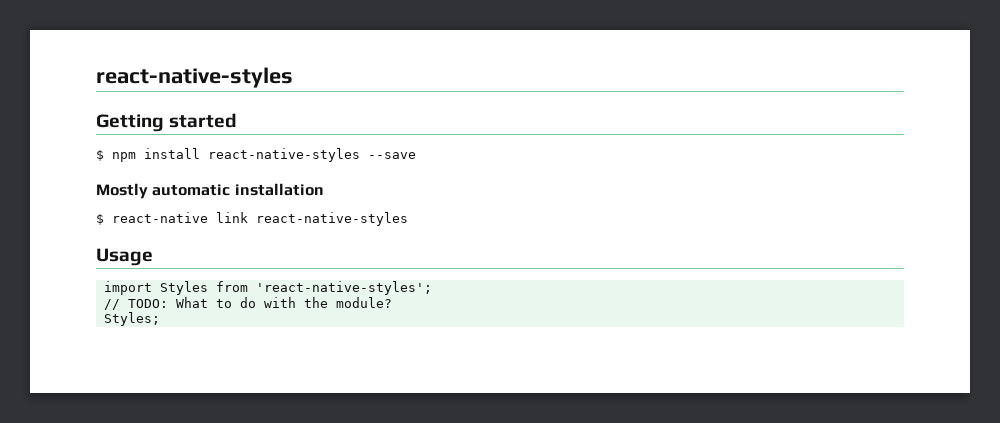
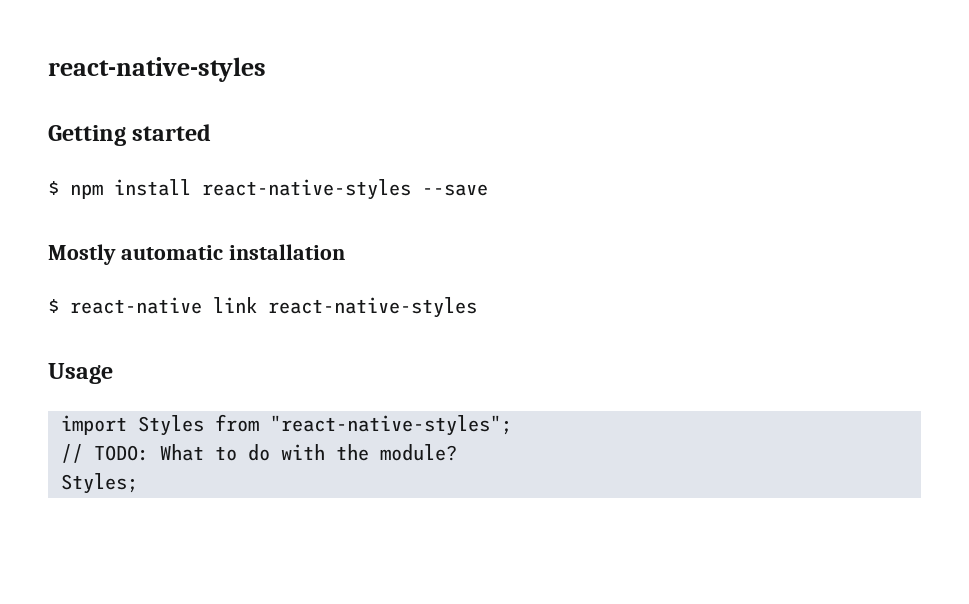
- import Styles from 'react-native-styles';
+ import Styles from "react-native-styles";

